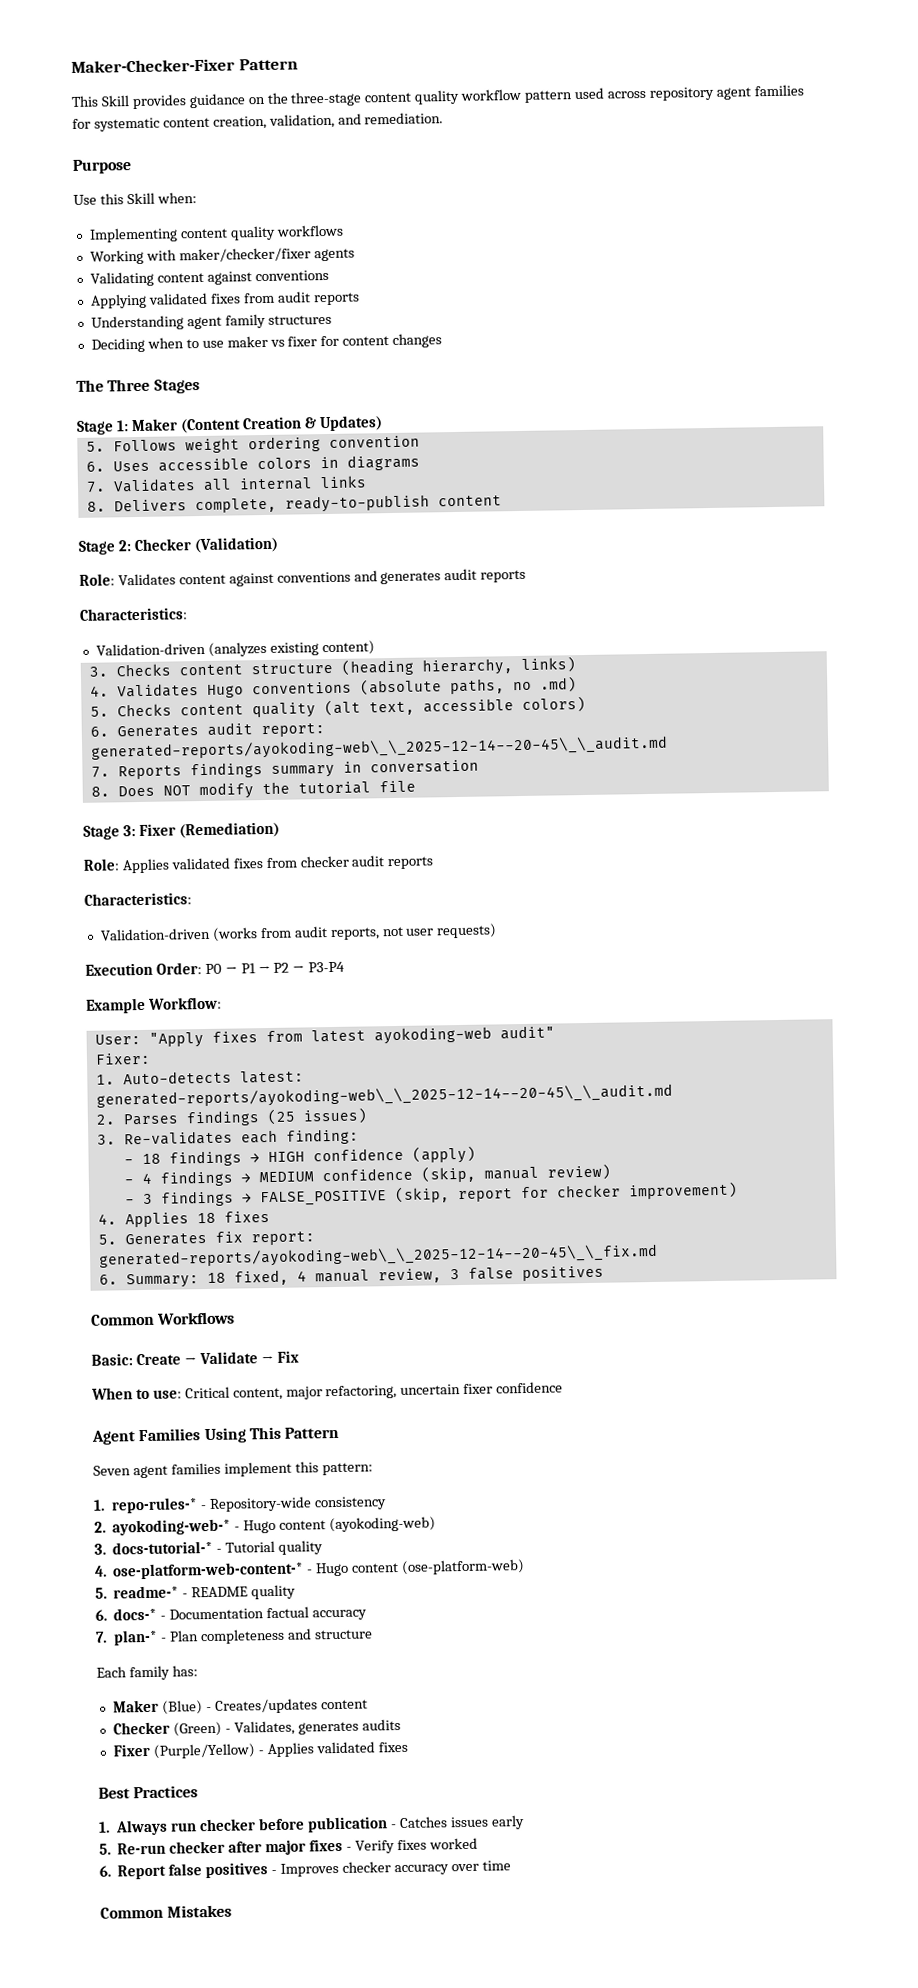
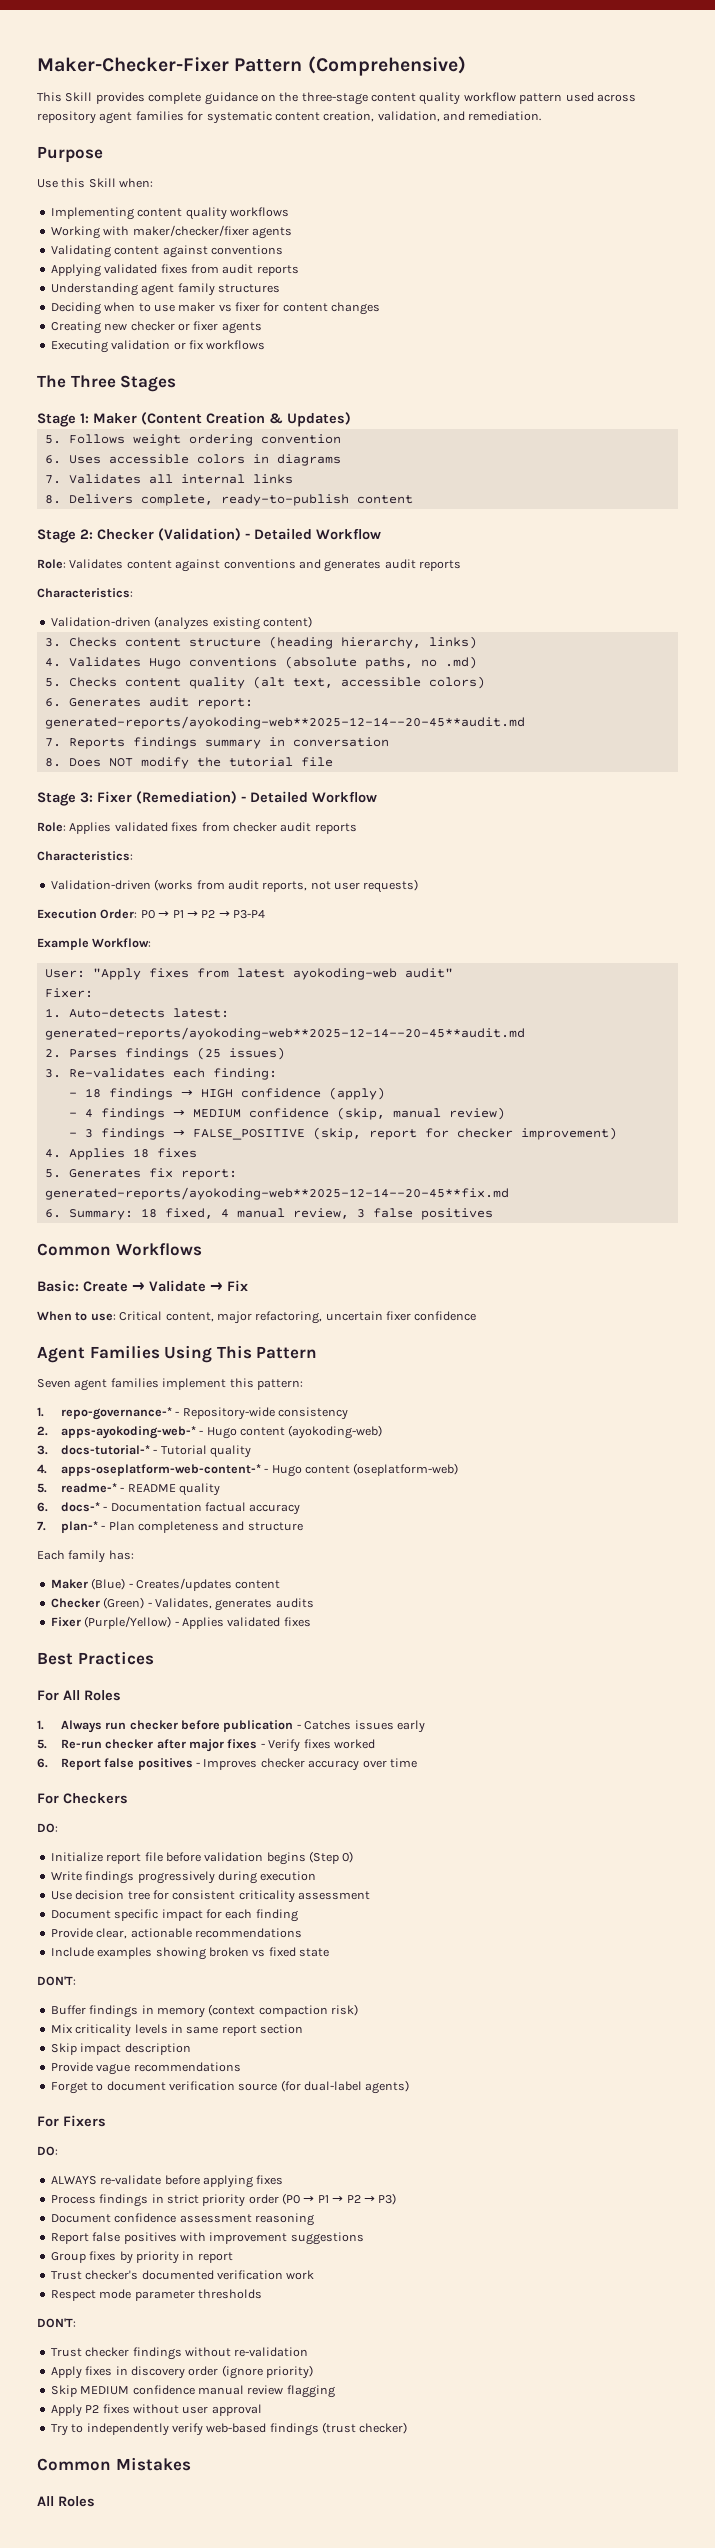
- Maker-Checker-Fixer Pattern
+ Maker-Checker-Fixer Pattern (Comprehensive)
- This Skill provides guidance on the three-stage content quality workflow pattern used across repository agent families for systematic content creation, validation, and remediation.
+ This Skill provides complete guidance on the three-stage content quality workflow pattern used across repository agent families for systematic content creation, validation, and remediation.
+ Creating new checker or fixer agents
+ Executing validation or fix workflows
- Stage 2: Checker (Validation)
+ Stage 2: Checker (Validation) - Detailed Workflow
- 6. Generates audit report: generated-reports/ayokoding-web\_\_2025-12-14--20-45\_\_audit.md
+ 6. Generates audit report: generated-reports/ayokoding-web**2025-12-14--20-45**audit.md
- Stage 3: Fixer (Remediation)
+ Stage 3: Fixer (Remediation) - Detailed Workflow
- 1. Auto-detects latest: generated-reports/ayokoding-web\_\_2025-12-14--20-45\_\_audit.md
+ 1. Auto-detects latest: generated-reports/ayokoding-web**2025-12-14--20-45**audit.md
- 5. Generates fix report: generated-reports/ayokoding-web\_\_2025-12-14--20-45\_\_fix.md
+ 5. Generates fix report: generated-reports/ayokoding-web**2025-12-14--20-45**fix.md
- 1. repo-rules-* - Repository-wide consistency
+ 1. repo-governance-* - Repository-wide consistency
- 2. ayokoding-web-* - Hugo content (ayokoding-web)
+ 2. apps-ayokoding-web-* - Hugo content (ayokoding-web)
- 4. ose-platform-web-content-* - Hugo content (ose-platform-web)
+ 4. apps-oseplatform-web-content-* - Hugo content (oseplatform-web)
+ For All Roles
+ For Checkers
+ DO:
+ Initialize report file before validation begins (Step 0)
+ Write findings progressively during execution
+ Use decision tree for consistent criticality assessment
+ Document specific impact for each finding
+ Provide clear, actionable recommendations
+ Include examples showing broken vs fixed state
+ DON'T:
+ Buffer findings in memory (context compaction risk)
+ Mix criticality levels in same report section
+ Skip impact description
+ Provide vague recommendations
+ Forget to document verification source (for dual-label agents)
+ For Fixers
+ DO:
+ ALWAYS re-validate before applying fixes
+ Process findings in strict priority order (P0 → P1 → P2 → P3)
+ Document confidence assessment reasoning
+ Report false positives with improvement suggestions
+ Group fixes by priority in report
+ Trust checker's documented verification work
+ Respect mode parameter thresholds
+ DON'T:
+ Trust checker findings without re-validation
+ Apply fixes in discovery order (ignore priority)
+ Skip MEDIUM confidence manual review flagging
+ Apply P2 fixes without user approval
+ Try to independently verify web-based findings (trust checker)
  Common Mistakes
+ All Roles

